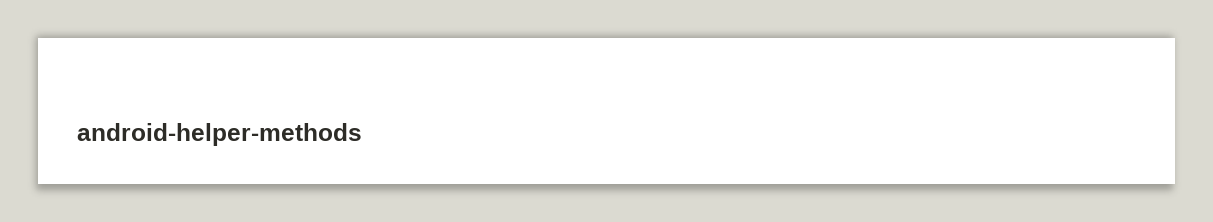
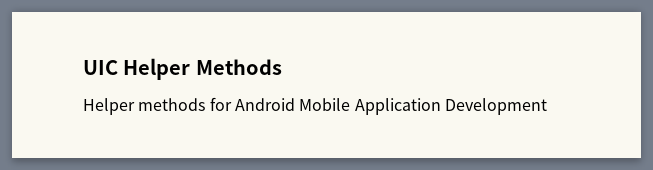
- android-helper-methods
+ UIC Helper Methods
+ Helper methods for Android Mobile Application Development

